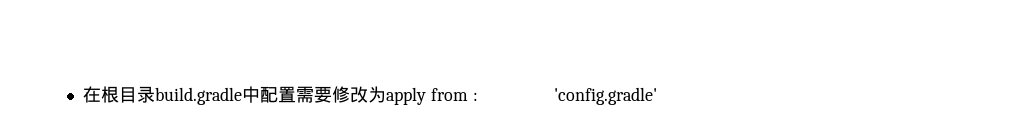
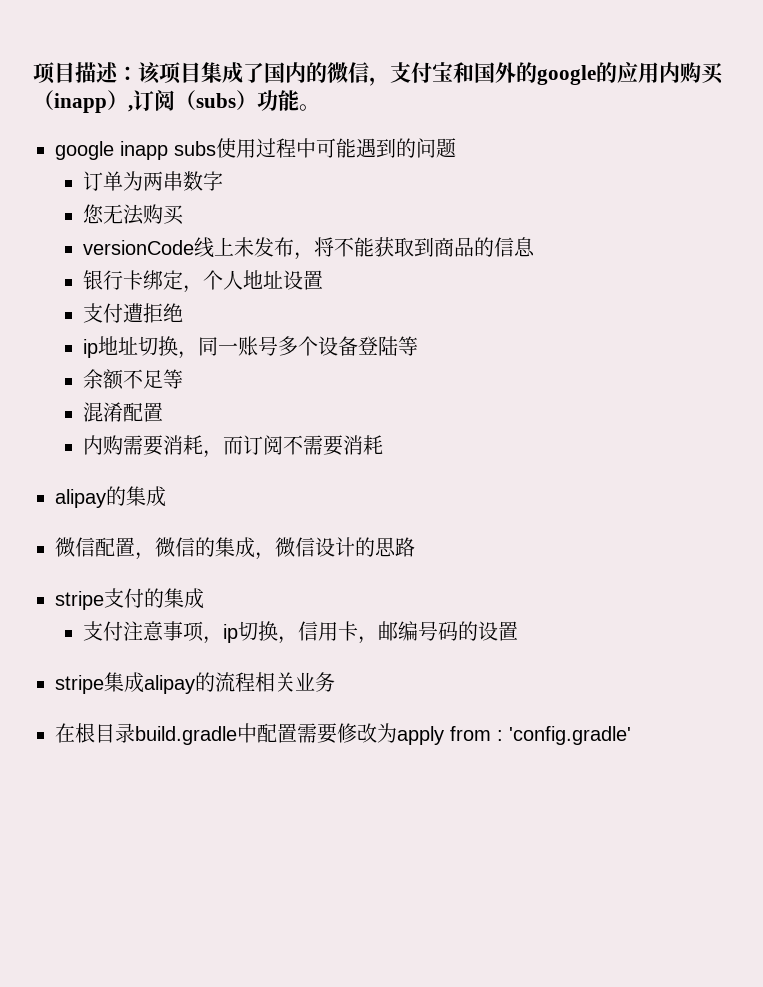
+ 项目描述：该项目集成了国内的微信，支付宝和国外的google的应用内购买（inapp）,订阅（subs）功能。
+ google inapp subs使用过程中可能遇到的问题
+ 订单为两串数字
+ 您无法购买
+ versionCode线上未发布，将不能获取到商品的信息
+ 银行卡绑定，个人地址设置
+ 支付遭拒绝
+ ip地址切换，同一账号多个设备登陆等
+ 余额不足等
+ 混淆配置
+ 内购需要消耗，而订阅不需要消耗
+ alipay的集成
+ 微信配置，微信的集成，微信设计的思路
+ stripe支付的集成
+ 支付注意事项，ip切换，信用卡，邮编号码的设置
+ stripe集成alipay的流程相关业务

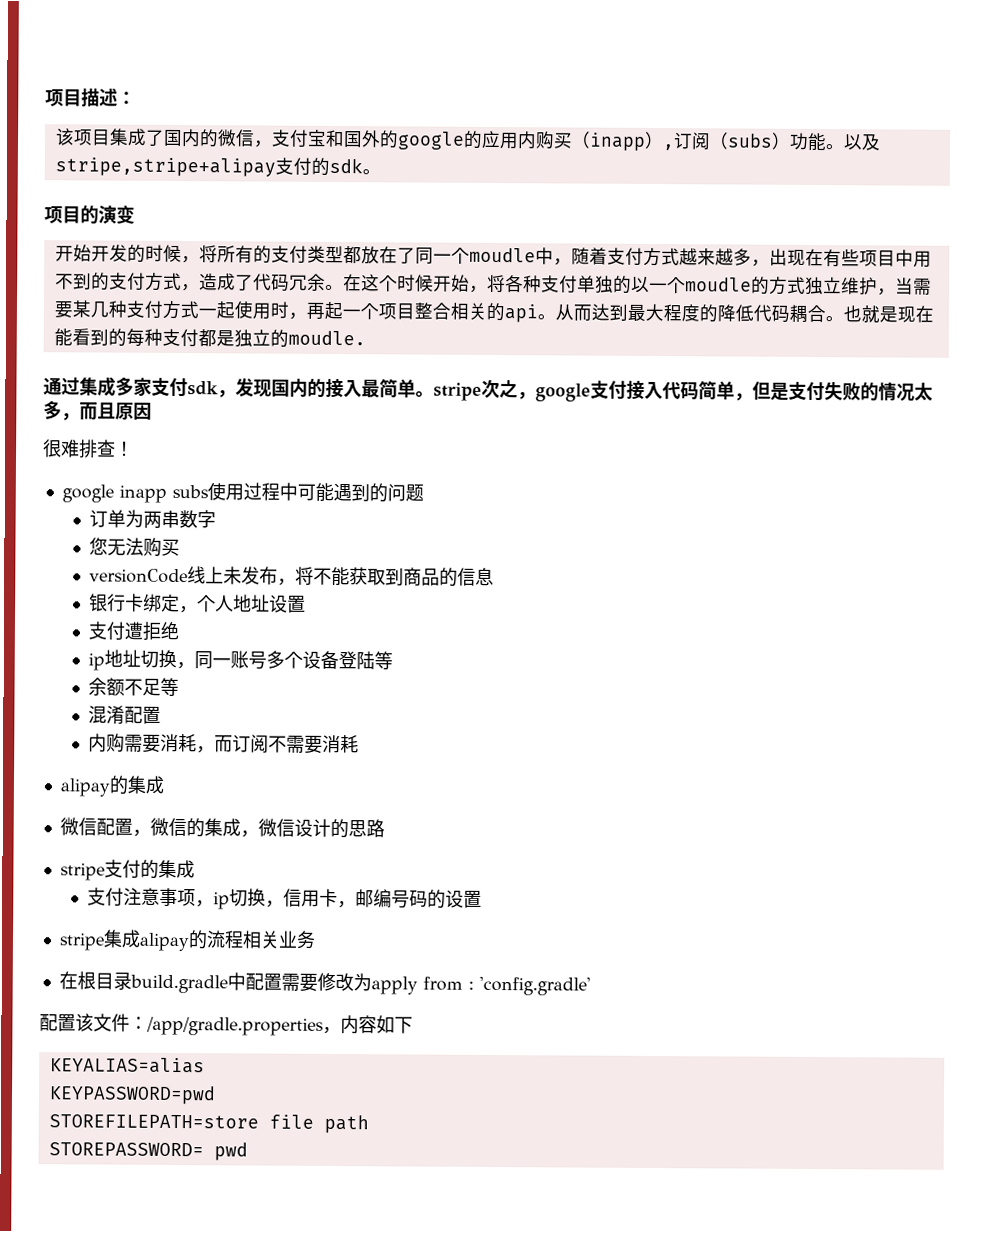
- 项目描述：该项目集成了国内的微信，支付宝和国外的google的应用内购买（inapp）,订阅（subs）功能。
+ 项目描述：
+ 该项目集成了国内的微信，支付宝和国外的google的应用内购买（inapp）,订阅（subs）功能。以及stripe,stripe+alipay支付的sdk。
+ 项目的演变
+ 开始开发的时候，将所有的支付类型都放在了同一个moudle中，随着支付方式越来越多，出现在有些项目中用不到的支付方式，造成了代码冗余。在这个时候开始，将各种支付单独的以一个moudle的方式独立维护，当需要某几种支付方式一起使用时，再起一个项目整合相关的api。从而达到最大程度的降低代码耦合。也就是现在能看到的每种支付都是独立的moudle.
+ 通过集成多家支付sdk，发现国内的接入最简单。stripe次之，google支付接入代码简单，但是支付失败的情况太多，而且原因
+ 很难排查！
+ 配置该文件：/app/gradle.properties，内容如下
+ KEYALIAS=alias
+ KEYPASSWORD=pwd
+ STOREFILEPATH=store file path
+ STOREPASSWORD= pwd

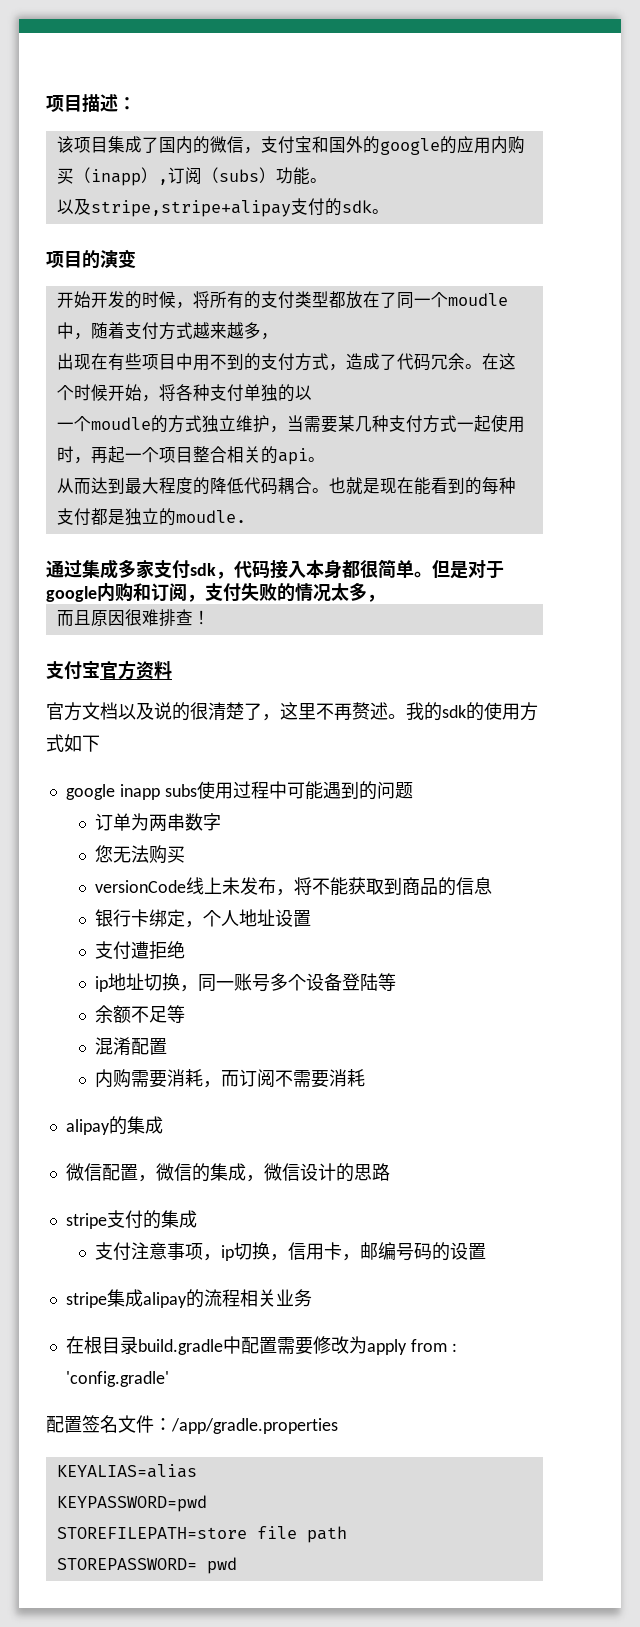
- 该项目集成了国内的微信，支付宝和国外的google的应用内购买（inapp）,订阅（subs）功能。以及stripe,stripe+alipay支付的sdk。
+ 该项目集成了国内的微信，支付宝和国外的google的应用内购买（inapp）,订阅（subs）功能。
+ 以及stripe,stripe+alipay支付的sdk。
- 开始开发的时候，将所有的支付类型都放在了同一个moudle中，随着支付方式越来越多，出现在有些项目中用不到的支付方式，造成了代码冗余。
+ 开始开发的时候，将所有的支付类型都放在了同一个moudle中，随着支付方式越来越多，
+ 出现在有些项目中用不到的支付方式，造成了代码冗余。
- 在这个时候开始，将各种支付单独的以一个moudle的方式独立维护，当需要某几种支付方式一起使用时，再起一个项目整合相关的api。从而达到最大程度的降低代码耦合。
+ 在这个时候开始，将各种支付单独的以
+ 一个moudle的方式独立维护，当需要某几种支付方式一起使用时，再起一个项目整合相关的api。
+ 从而达到最大程度的降低代码耦合。
- 通过集成多家支付sdk，发现国内的接入最简单。stripe次之，google支付接入代码简单，但是支付失败的情况太多，而且原因
- 很难排查！
+ 通过集成多家支付sdk，代码接入本身都很简单。但是对于google内购和订阅，支付失败的情况太多，
+ 而且原因很难排查！
+ 支付宝官方资料
+ 官方文档以及说的很清楚了，这里不再赘述。我的sdk的使用方式如下
- 配置该文件：/app/gradle.properties，内容如下
+ 配置签名文件：/app/gradle.properties

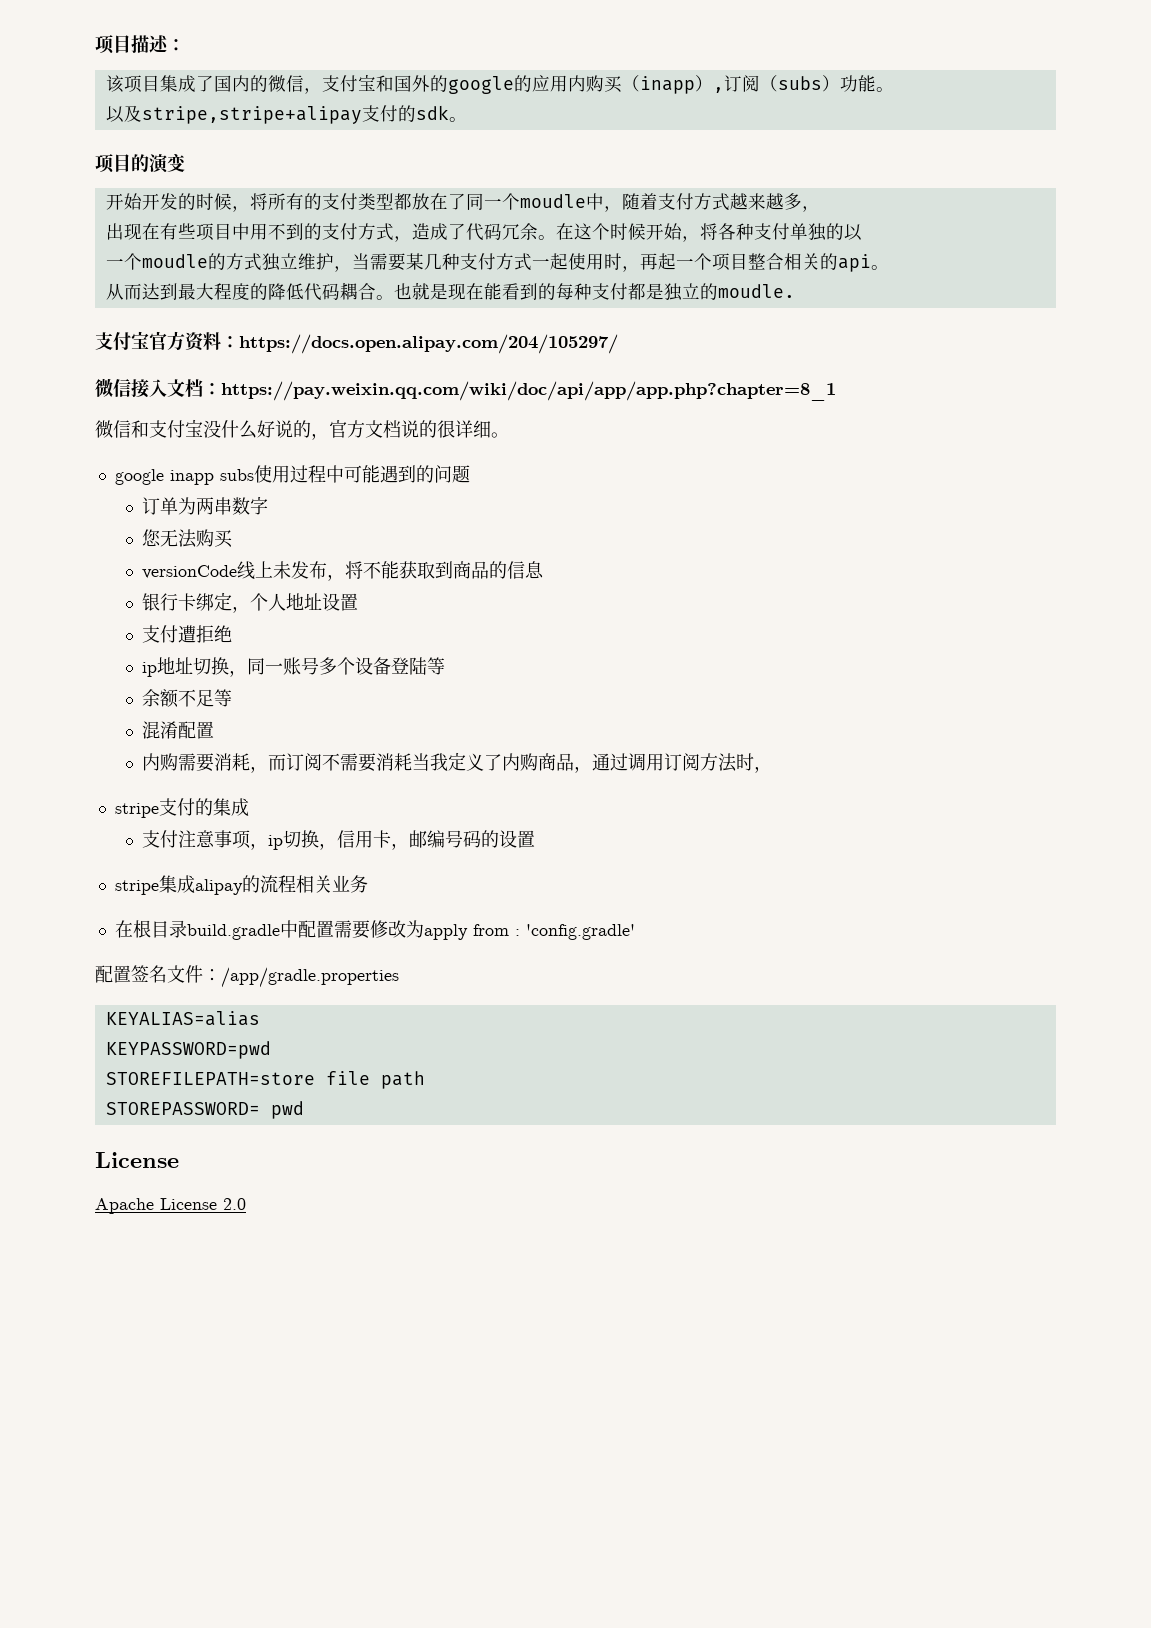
- 通过集成多家支付sdk，代码接入本身都很简单。但是对于google内购和订阅，支付失败的情况太多，
- 而且原因很难排查！
- 支付宝官方资料
- 官方文档以及说的很清楚了，这里不再赘述。我的sdk的使用方式如下
+ 支付宝官方资料：https://docs.open.alipay.com/204/105297/
+ 微信接入文档：https://pay.weixin.qq.com/wiki/doc/api/app/app.php?chapter=8_1
+ 微信和支付宝没什么好说的，官方文档说的很详细。
- 内购需要消耗，而订阅不需要消耗
- alipay的集成
- 微信配置，微信的集成，微信设计的思路
+ 内购需要消耗，而订阅不需要消耗当我定义了内购商品，通过调用订阅方法时，
  STOREPASSWORD= pwd
+ License
+ Apache License 2.0

